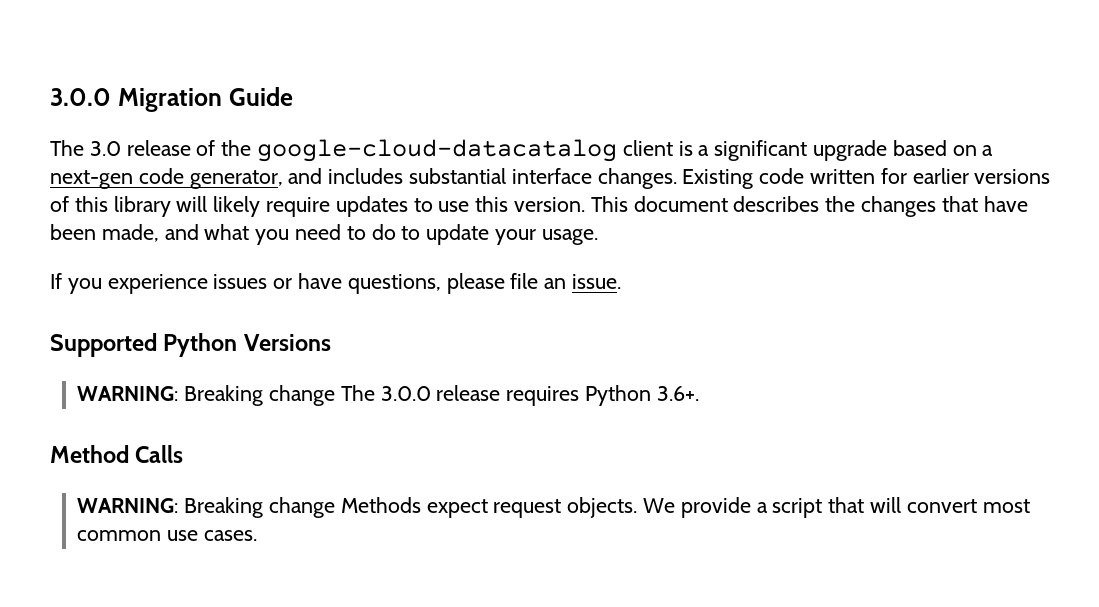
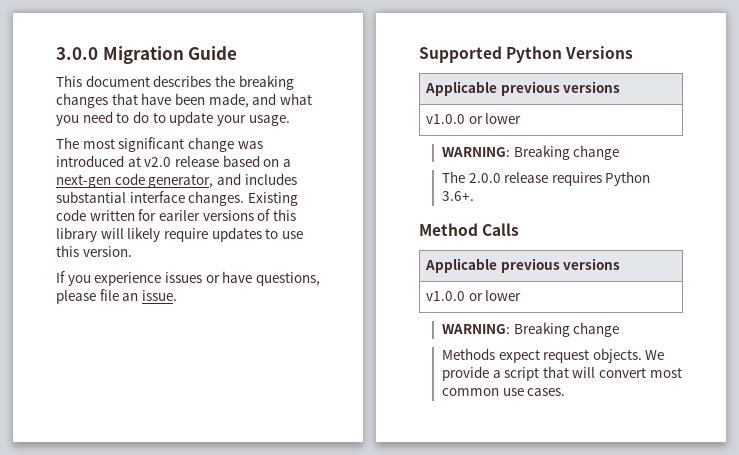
- The 3.0 release of the google-cloud-datacatalog client is a significant upgrade based on a next-gen code generator, and includes substantial interface changes. Existing code written for earlier versions of this library will likely require updates to use this version. This document describes the changes that have been made, and what you need to do to update your usage.
+ This document describes the breaking changes that have been made, and what you need to do to update your usage.
+ The most significant change was introduced at v2.0 release based on a next-gen code generator, and includes substantial interface changes. Existing code written for eariler versions of this library will likely require updates to use this version.
  Supported Python Versions
- WARNING: Breaking change The 3.0.0 release requires Python 3.6+.
+ Applicable previous versions
+ v1.0.0 or lower
+ WARNING: Breaking change
+ The 2.0.0 release requires Python 3.6+.
  Method Calls
- WARNING: Breaking change Methods expect request objects.
+ Applicable previous versions
+ v1.0.0 or lower
+ WARNING: Breaking change
+ Methods expect request objects.

